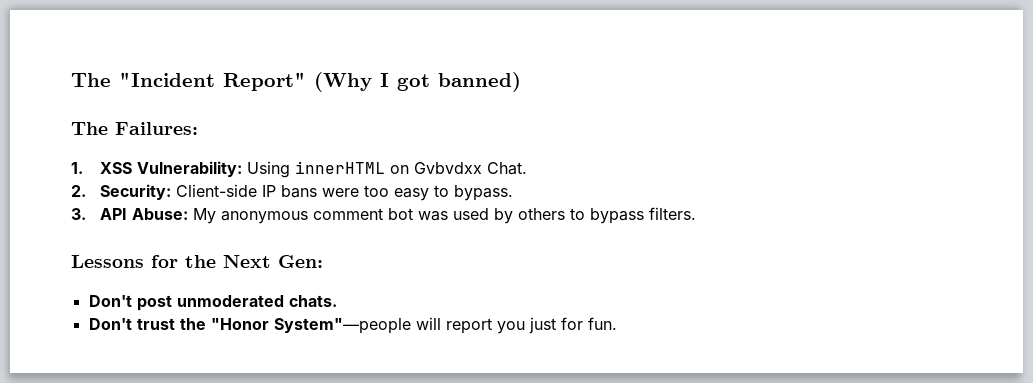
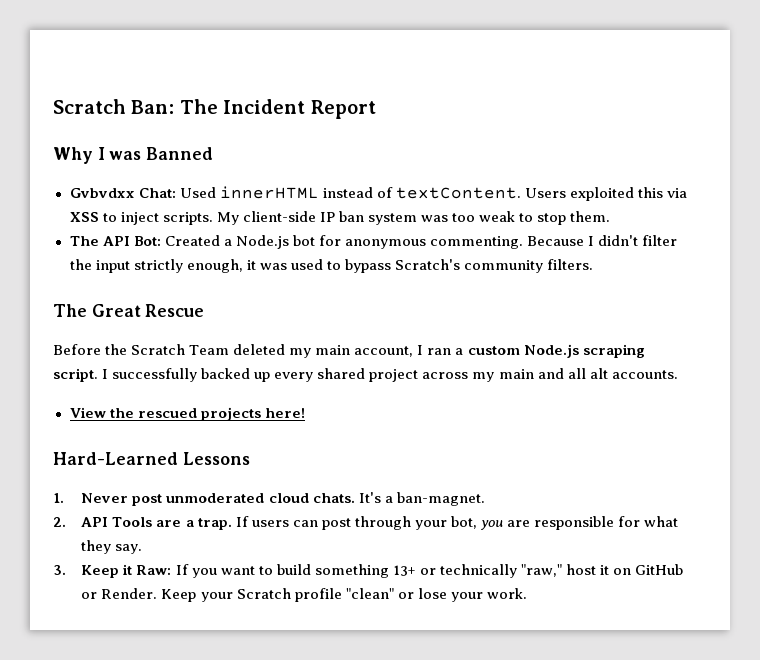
- The "Incident Report" (Why I got banned)
- The Failures:
- 1. XSS Vulnerability: Using innerHTML on Gvbvdxx Chat.
- 2. Security: Client-side IP bans were too easy to bypass.
- 3. API Abuse: My anonymous comment bot was used by others to bypass filters.
- Lessons for the Next Gen:
- Don't post unmoderated chats.
- Don't trust the "Honor System"—people will report you just for fun.
+ Scratch Ban: The Incident Report
+ Why I was Banned
+ Gvbvdxx Chat: Used innerHTML instead of textContent. Users exploited this via XSS to inject scripts. My client-side IP ban system was too weak to stop them.
+ The API Bot: Created a Node.js bot for anonymous commenting. Because I didn't filter the input strictly enough, it was used to bypass Scratch's community filters.
+ The Great Rescue
+ Before the Scratch Team deleted my main account, I ran a custom Node.js scraping script. I successfully backed up every shared project across my main and all alt accounts.
+ View the rescued projects here!
+ Hard-Learned Lessons
+ 1. Never post unmoderated cloud chats. It's a ban-magnet.
+ 2. API Tools are a trap. If users can post through your bot, you are responsible for what they say.
+ 3. Keep it Raw: If you want to build something 13+ or technically "raw," host it on GitHub or Render. Keep your Scratch profile "clean" or lose your work.

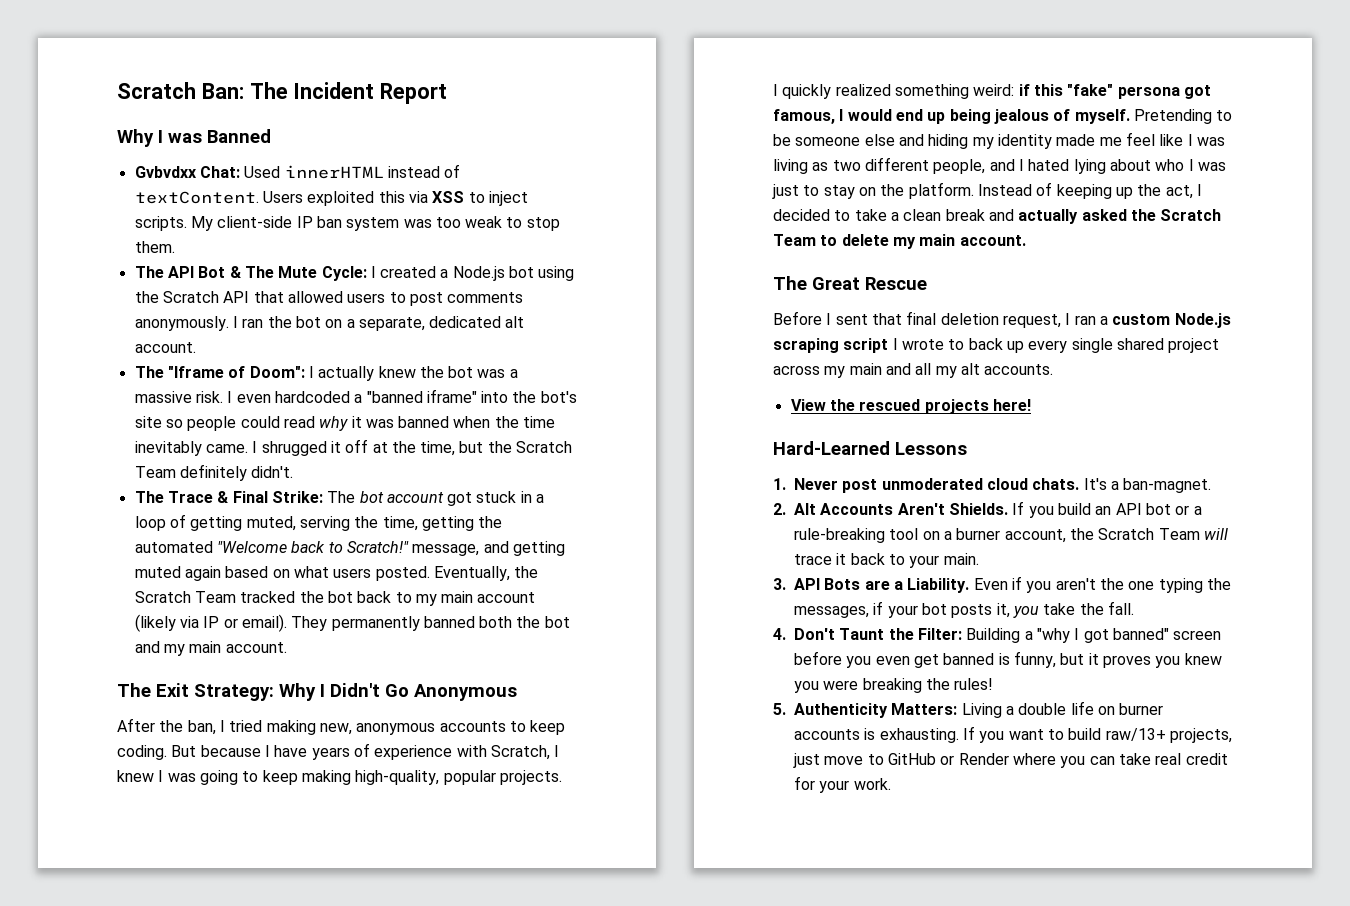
- The API Bot: Created a Node.js bot for anonymous commenting. Because I didn't filter the input strictly enough, it was used to bypass Scratch's community filters.
+ The API Bot & The Mute Cycle: I created a Node.js bot using the Scratch API that allowed users to post comments anonymously. I ran the bot on a separate, dedicated alt account.
+ The "Iframe of Doom": I actually knew the bot was a massive risk. I even hardcoded a "banned iframe" into the bot's site so people could read why it was banned when the time inevitably came. I shrugged it off at the time, but the Scratch Team definitely didn't.
+ The Trace & Final Strike: The bot account got stuck in a loop of getting muted, serving the time, getting the automated "Welcome back to Scratch!" message, and getting muted again based on what users posted. Eventually, the Scratch Team tracked the bot back to my main account (likely via IP or email). They permanently banned both the bot and my main account.
+ The Exit Strategy: Why I Didn't Go Anonymous
+ After the ban, I tried making new, anonymous accounts to keep coding. But because I have years of experience with Scratch, I knew I was going to keep making high-quality, popular projects.
+ I quickly realized something weird: if this "fake" persona got famous, I would end up being jealous of myself. Pretending to be someone else and hiding my identity made me feel like I was living as two different people, and I hated lying about who I was just to stay on the platform. Instead of keeping up the act, I decided to take a clean break and actually asked the Scratch Team to delete my main account.
  The Great Rescue
- Before the Scratch Team deleted my main account, I ran a custom Node.js scraping script. I successfully backed up every shared project across my main and all alt accounts.
+ Before I sent that final deletion request, I ran a custom Node.js scraping script I wrote to back up every single shared project across my main and all my alt accounts.
- 2. API Tools are a trap. If users can post through your bot, you are responsible for what they say.
- 3. Keep it Raw: If you want to build something 13+ or technically "raw," host it on GitHub or Render. Keep your Scratch profile "clean" or lose your work.
+ 2. Alt Accounts Aren't Shields. If you build an API bot or a rule-breaking tool on a burner account, the Scratch Team will trace it back to your main.
+ 3. API Bots are a Liability. Even if you aren't the one typing the messages, if your bot posts it, you take the fall.
+ 4. Don't Taunt the Filter: Building a "why I got banned" screen before you even get banned is funny, but it proves you knew you were breaking the rules!
+ 5. Authenticity Matters: Living a double life on burner accounts is exhausting. If you want to build raw/13+ projects, just move to GitHub or Render where you can take real credit for your work.

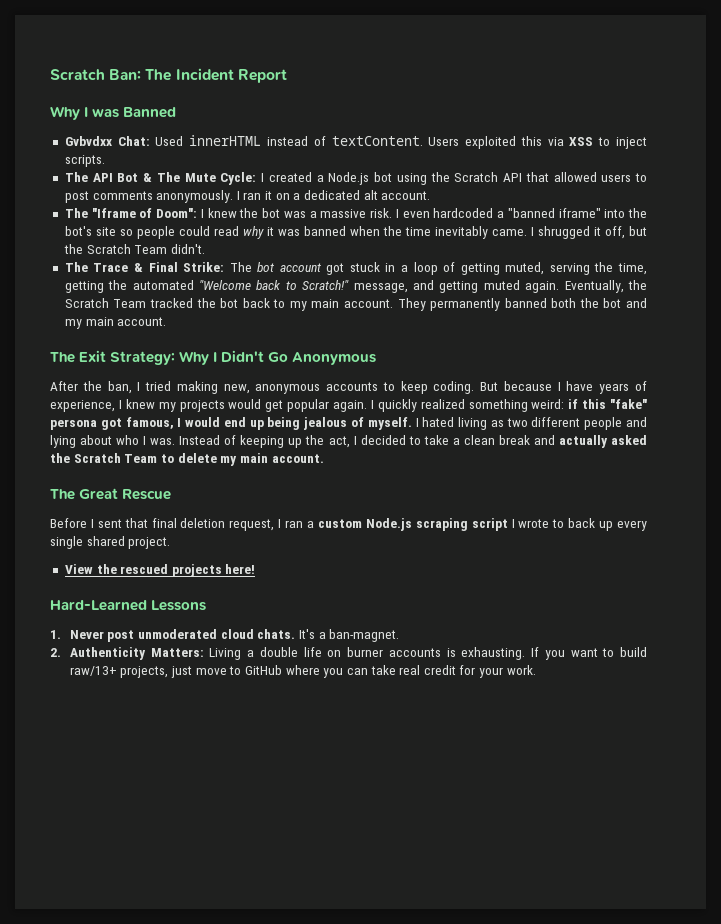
- My client-side IP ban system was too weak to stop them.
- I ran the bot on a separate, dedicated alt account.
+ I ran it on a dedicated alt account.
- The "Iframe of Doom": I actually knew the bot was a massive risk.
+ The "Iframe of Doom": I knew the bot was a massive risk.
- I shrugged it off at the time, but the Scratch Team definitely didn't.
+ I shrugged it off, but the Scratch Team didn't.
- The Trace & Final Strike: The bot account got stuck in a loop of getting muted, serving the time, getting the automated "Welcome back to Scratch!" message, and getting muted again based on what users posted.
+ The Trace & Final Strike: The bot account got stuck in a loop of getting muted, serving the time, getting the automated "Welcome back to Scratch!" message, and getting muted again.
- Eventually, the Scratch Team tracked the bot back to my main account (likely via IP or email).
+ Eventually, the Scratch Team tracked the bot back to my main account.
- But because I have years of experience with Scratch, I knew I was going to keep making high-quality, popular projects.
- I quickly realized something weird: if this "fake" persona got famous, I would end up being jealous of myself.
+ But because I have years of experience, I knew my projects would get popular again. I quickly realized something weird: if this "fake" persona got famous, I would end up being jealous of myself.
- Pretending to be someone else and hiding my identity made me feel like I was living as two different people, and I hated lying about who I was just to stay on the platform.
+ I hated living as two different people and lying about who I was.
- Before I sent that final deletion request, I ran a custom Node.js scraping script I wrote to back up every single shared project across my main and all my alt accounts.
+ Before I sent that final deletion request, I ran a custom Node.js scraping script I wrote to back up every single shared project.
- 2. Alt Accounts Aren't Shields. If you build an API bot or a rule-breaking tool on a burner account, the Scratch Team will trace it back to your main.
- 3. API Bots are a Liability. Even if you aren't the one typing the messages, if your bot posts it, you take the fall.
- 4. Don't Taunt the Filter: Building a "why I got banned" screen before you even get banned is funny, but it proves you knew you were breaking the rules!
- 5. Authenticity Matters: Living a double life on burner accounts is exhausting.
+ 2. Authenticity Matters: Living a double life on burner accounts is exhausting.
- If you want to build raw/13+ projects, just move to GitHub or Render where you can take real credit for your work.
+ If you want to build raw/13+ projects, just move to GitHub where you can take real credit for your work.

